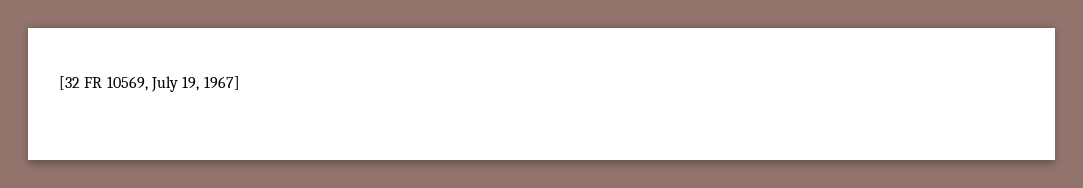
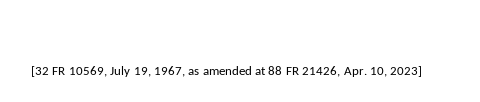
- [32 FR 10569, July 19, 1967]
+ [32 FR 10569, July 19, 1967, as amended at 88 FR 21426, Apr. 10, 2023]

